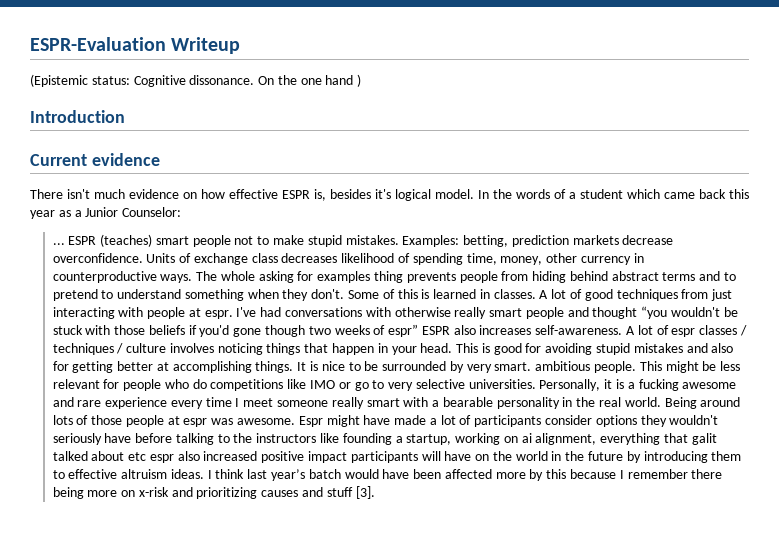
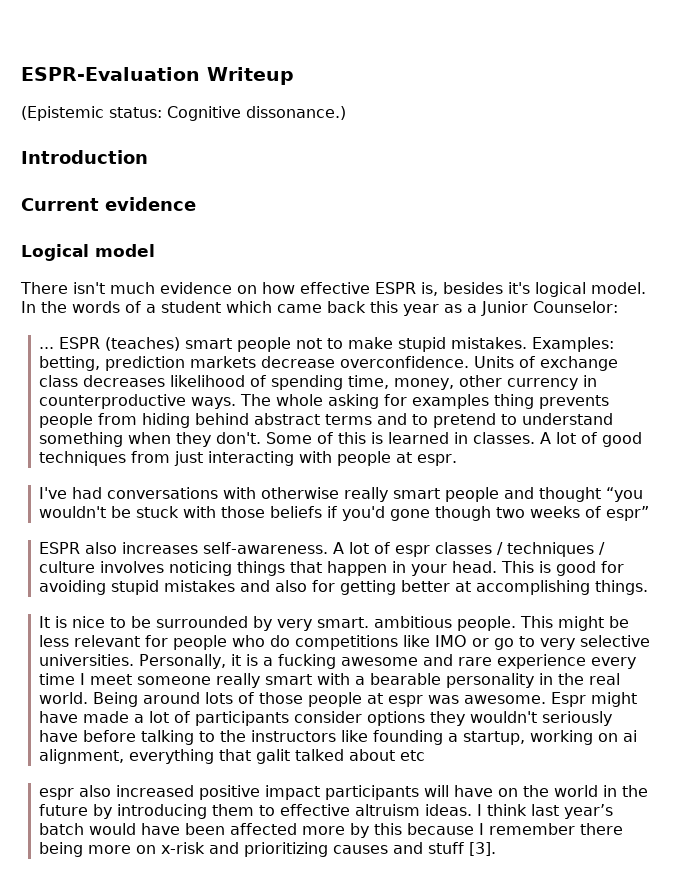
- (Epistemic status: Cognitive dissonance. On the one hand )
+ (Epistemic status: Cognitive dissonance.)
+ Logical model
- A lot of good techniques from just interacting with people at espr. I've had conversations with otherwise really smart people and thought “you wouldn't be stuck with those beliefs if you'd gone though two weeks of espr” ESPR also increases self-awareness.
+ A lot of good techniques from just interacting with people at espr.
+ I've had conversations with otherwise really smart people and thought “you wouldn't be stuck with those beliefs if you'd gone though two weeks of espr”
+ ESPR also increases self-awareness.
- This is good for avoiding stupid mistakes and also for getting better at accomplishing things. It is nice to be surrounded by very smart. ambitious people.
+ This is good for avoiding stupid mistakes and also for getting better at accomplishing things.
+ It is nice to be surrounded by very smart. ambitious people.
- Espr might have made a lot of participants consider options they wouldn't seriously have before talking to the instructors like founding a startup, working on ai alignment, everything that galit talked about etc espr also increased positive impact participants will have on the world in the future by introducing them to effective altruism ideas.
+ Espr might have made a lot of participants consider options they wouldn't seriously have before talking to the instructors like founding a startup, working on ai alignment, everything that galit talked about etc
+ espr also increased positive impact participants will have on the world in the future by introducing them to effective altruism ideas.

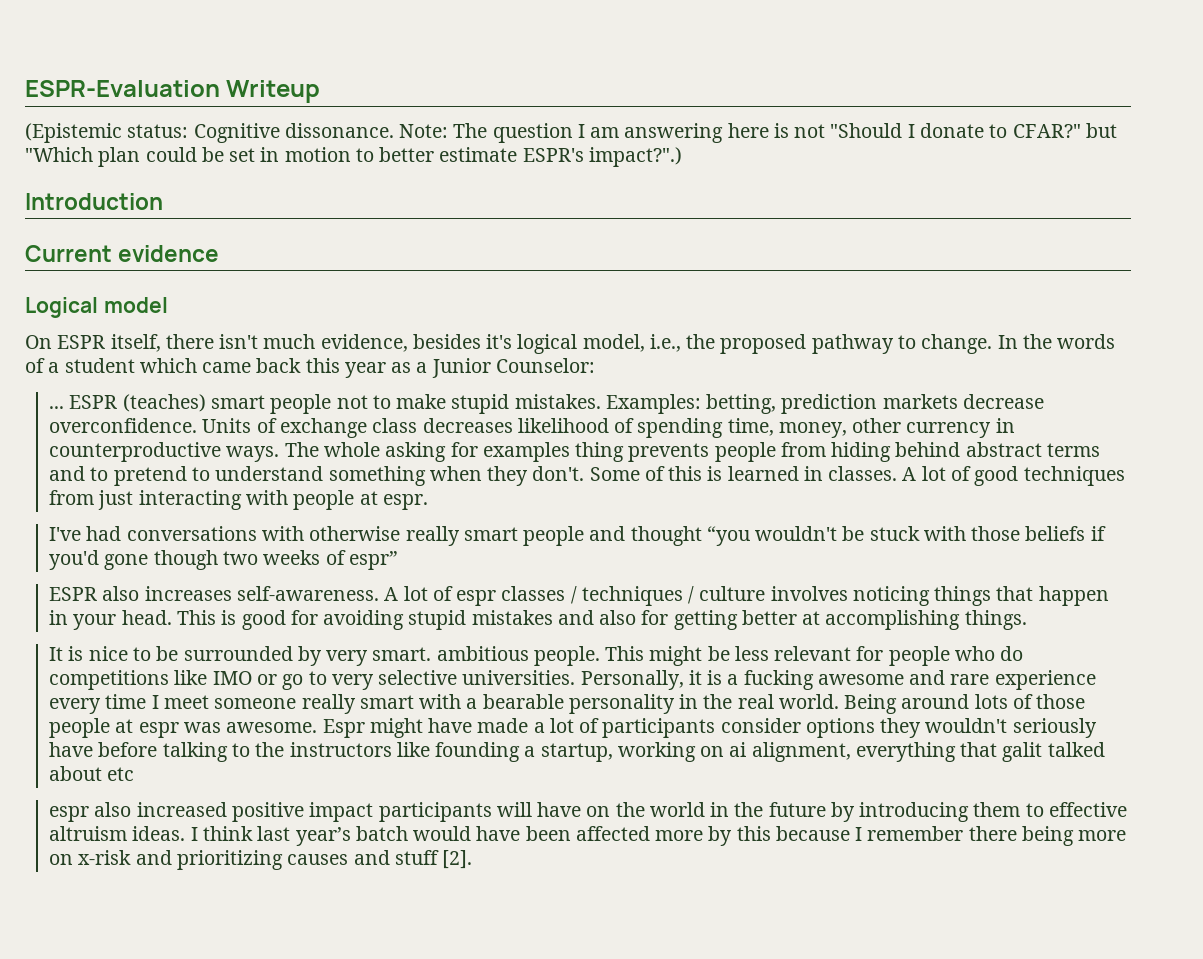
- (Epistemic status: Cognitive dissonance.)
+ (Epistemic status: Cognitive dissonance. Note: The question I am answering here is not "Should I donate to CFAR?" but "Which plan could be set in motion to better estimate ESPR's impact?".)
- There isn't much evidence on how effective ESPR is, besides it's logical model.
+ On ESPR itself, there isn't much evidence, besides it's logical model, i.e., the proposed pathway to change.
- I think last year’s batch would have been affected more by this because I remember there being more on x-risk and prioritizing causes and stuff [3].
+ I think last year’s batch would have been affected more by this because I remember there being more on x-risk and prioritizing causes and stuff [2].

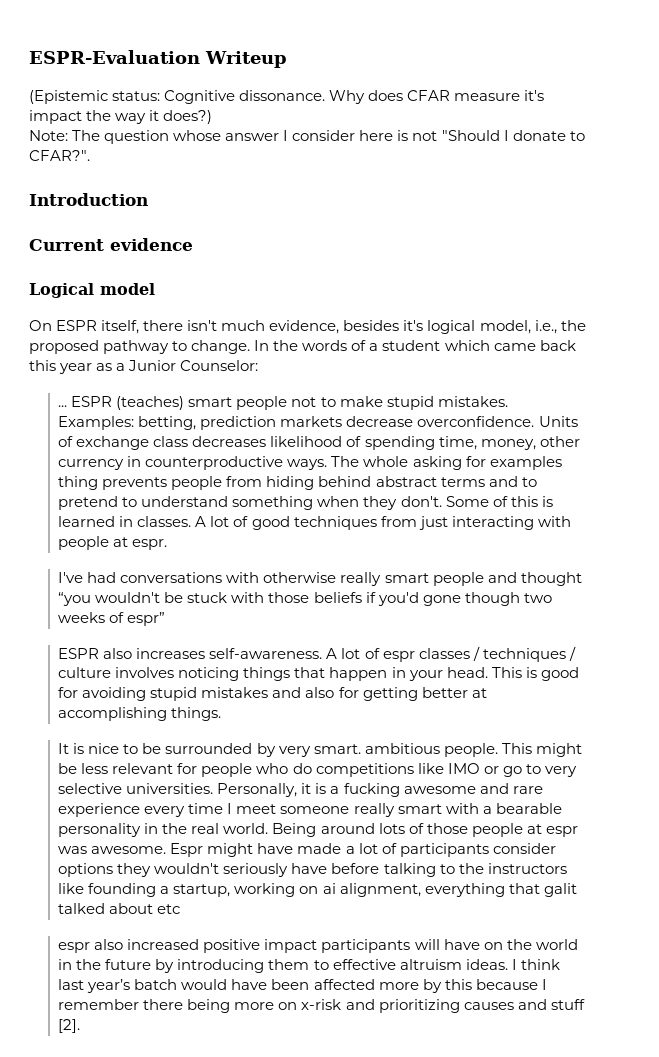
- Note: The question I am answering here is not "Should I donate to CFAR?" but "Which plan could be set in motion to better estimate ESPR's impact?".)
+ Why does CFAR measure it's impact the way it does?)
+ Note: The question whose answer I consider here is not "Should I donate to CFAR?".

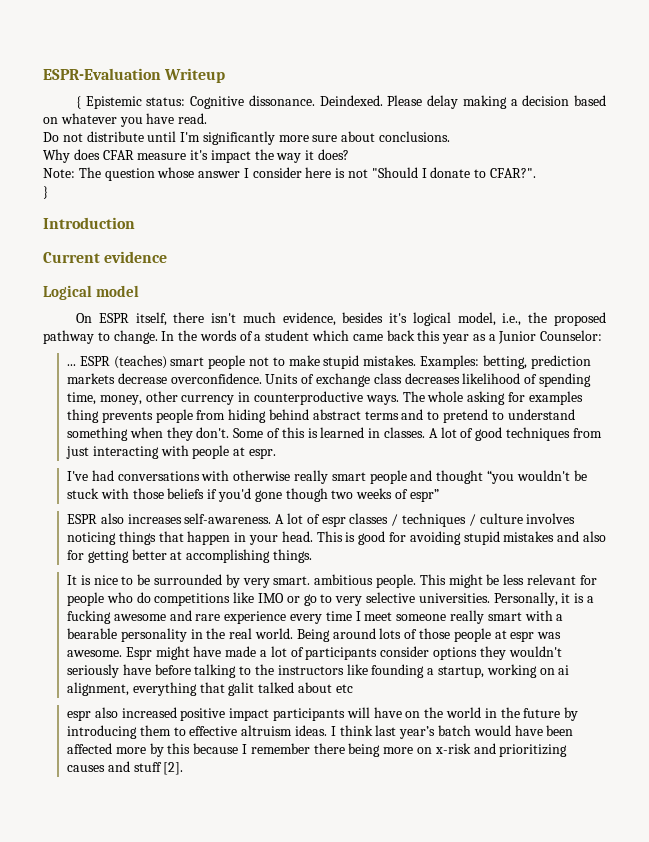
- (Epistemic status: Cognitive dissonance. Why does CFAR measure it's impact the way it does?)
+ { Epistemic status: Cognitive dissonance. Deindexed. Please delay making a decision based on whatever you have read.
+ Do not distribute until I'm significantly more sure about conclusions.
+ Why does CFAR measure it's impact the way it does?
+ }

